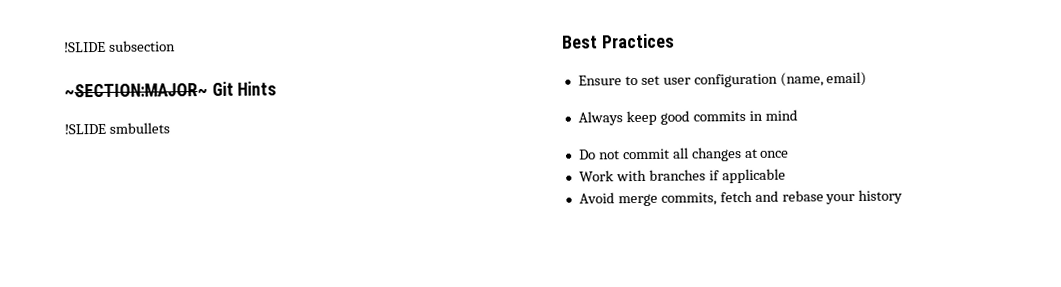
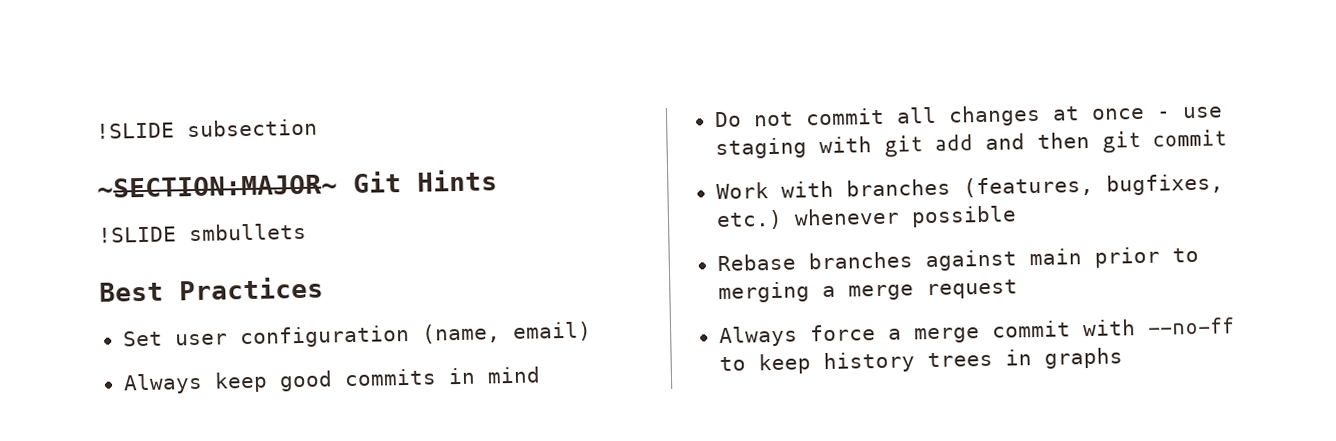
- Ensure to set user configuration (name, email)
+ Set user configuration (name, email)
- Do not commit all changes at once
- Work with branches if applicable
- Avoid merge commits, fetch and rebase your history
+ Do not commit all changes at once - use staging with git add and then git commit
+ Work with branches (features, bugfixes, etc.) whenever possible
+ Rebase branches against main prior to merging a merge request
+ Always force a merge commit with --no-ff to keep history trees in graphs

